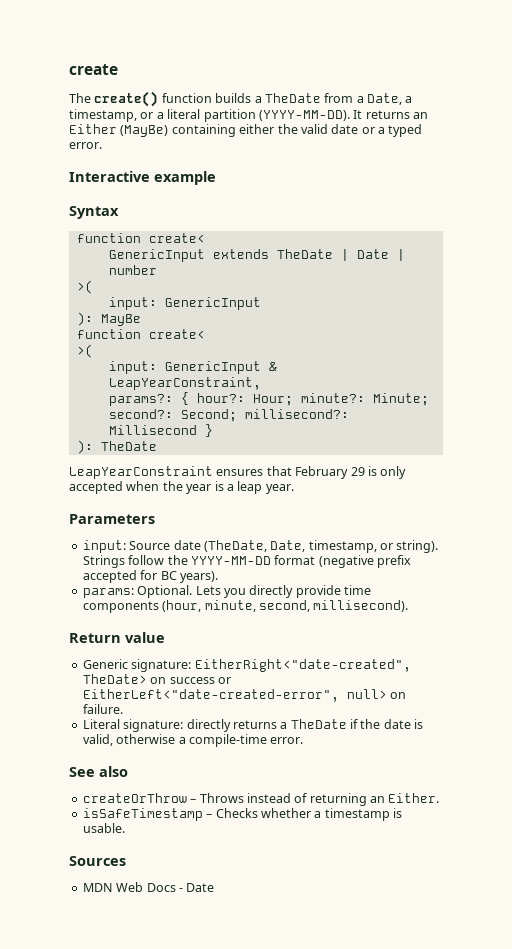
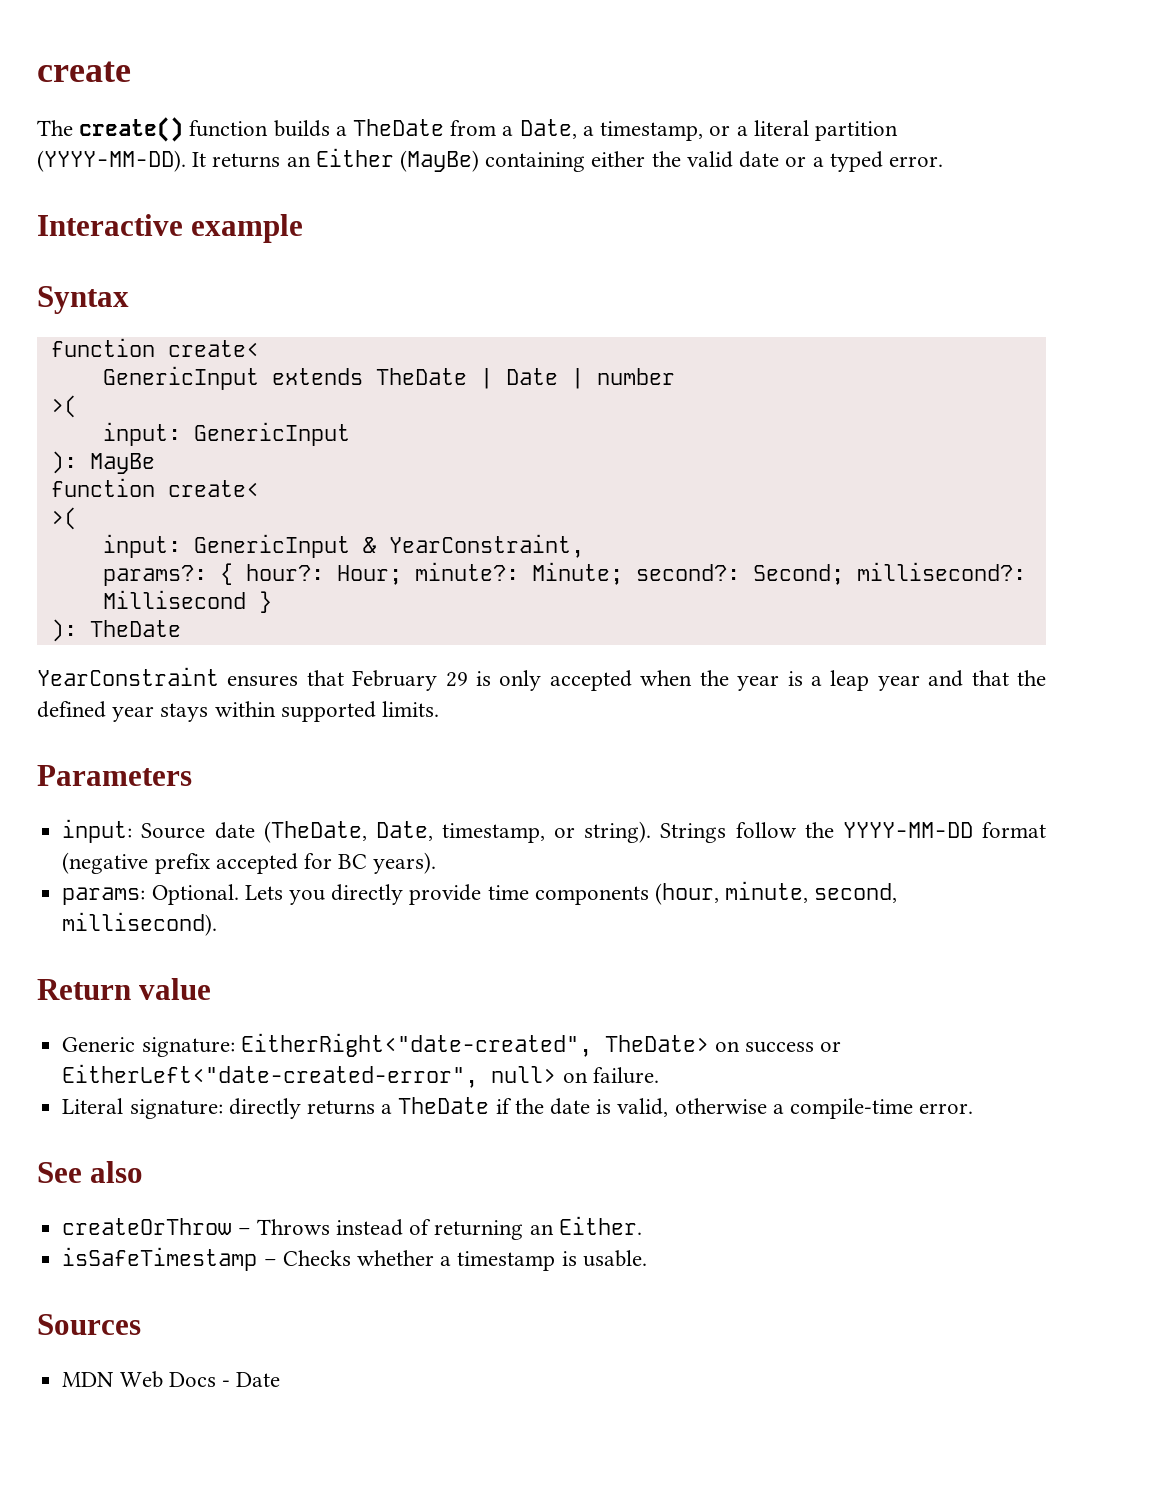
- input: GenericInput & LeapYearConstraint,
+ input: GenericInput & YearConstraint,
- LeapYearConstraint ensures that February 29 is only accepted when the year is a leap year.
+ YearConstraint ensures that February 29 is only accepted when the year is a leap year and that the defined year stays within supported limits.

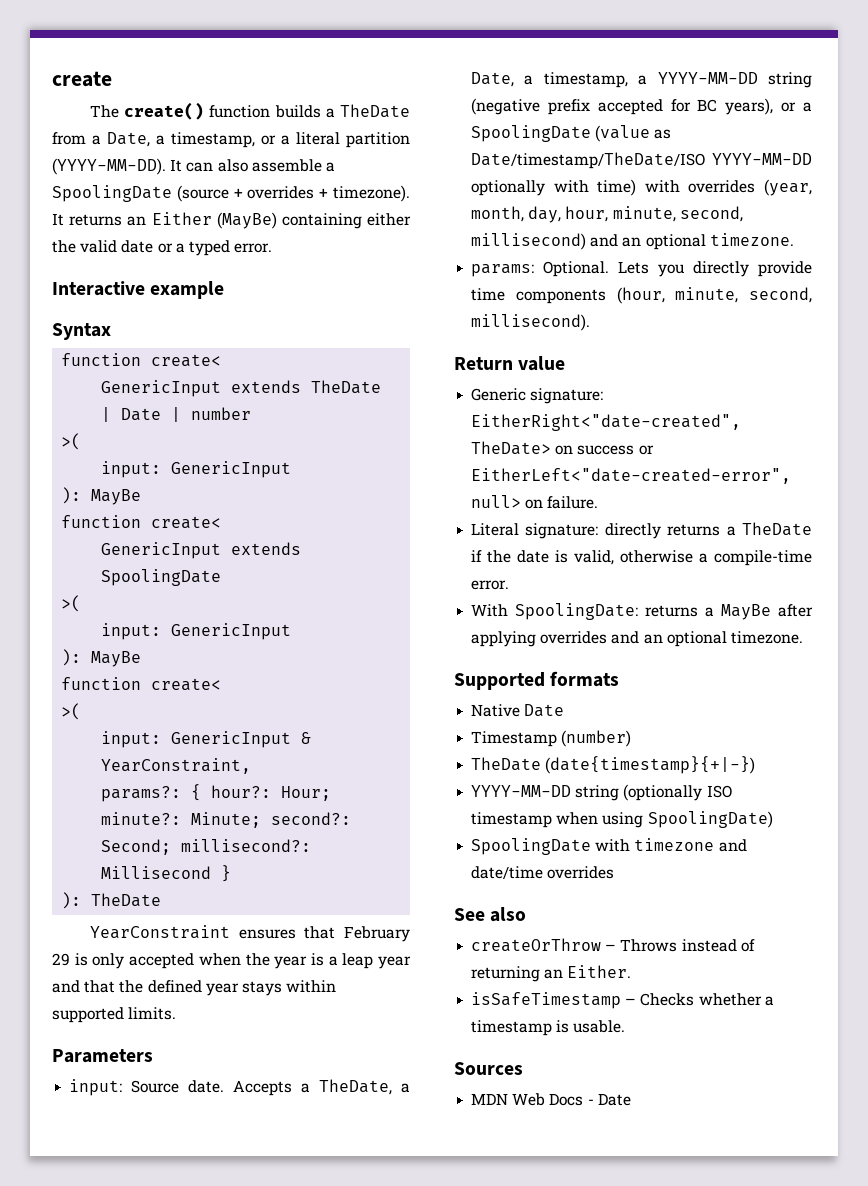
- It returns an Either (MayBe) containing either the valid date or a typed error.
+ It can also assemble a SpoolingDate (source + overrides + timezone). It returns an Either (MayBe) containing either the valid date or a typed error.
+ GenericInput extends SpoolingDate
+ >(
+ input: GenericInput
+ ): MayBe
+ function create<
- input: Source date (TheDate, Date, timestamp, or string). Strings follow the YYYY-MM-DD format (negative prefix accepted for BC years).
+ input: Source date. Accepts a TheDate, a Date, a timestamp, a YYYY-MM-DD string (negative prefix accepted for BC years), or a SpoolingDate (value as Date/timestamp/TheDate/ISO YYYY-MM-DD optionally with time) with overrides (year, month, day, hour, minute, second, millisecond) and an optional timezone.
+ With SpoolingDate: returns a MayBe after applying overrides and an optional timezone.
+ Supported formats
+ Native Date
+ Timestamp (number)
+ TheDate (date{timestamp}{+|-})
+ YYYY-MM-DD string (optionally ISO timestamp when using SpoolingDate)
+ SpoolingDate with timezone and date/time overrides

